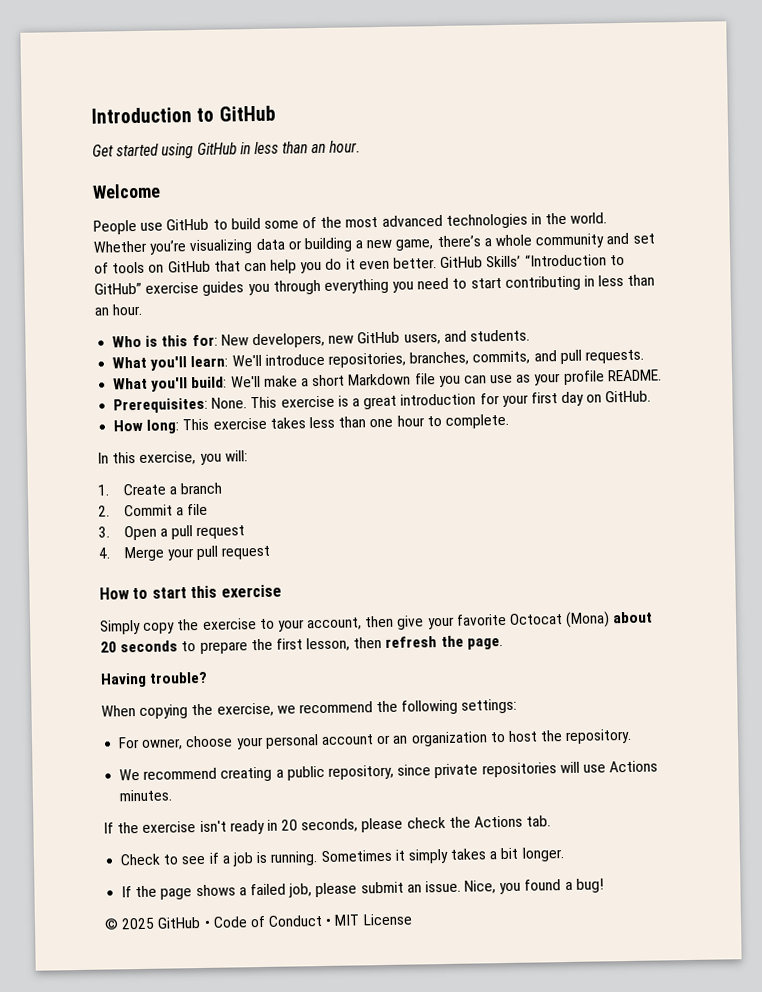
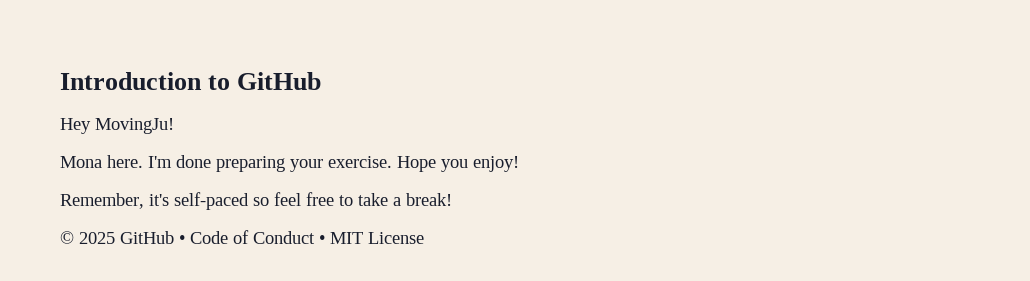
- Get started using GitHub in less than an hour.
- Welcome
- People use GitHub to build some of the most advanced technologies in the world. Whether you’re visualizing data or building a new game, there’s a whole community and set of tools on GitHub that can help you do it even better. GitHub Skills’ “Introduction to GitHub” exercise guides you through everything you need to start contributing in less than an hour.
- Who is this for: New developers, new GitHub users, and students.
- What you'll learn: We'll introduce repositories, branches, commits, and pull requests.
- What you'll build: We'll make a short Markdown file you can use as your profile README.
- Prerequisites: None. This exercise is a great introduction for your first day on GitHub.
- How long: This exercise takes less than one hour to complete.
- In this exercise, you will:
- 1. Create a branch
- 2. Commit a file
- 3. Open a pull request
- 4. Merge your pull request
- How to start this exercise
- Simply copy the exercise to your account, then give your favorite Octocat (Mona) about 20 seconds to prepare the first lesson, then refresh the page.
- Having trouble?
- When copying the exercise, we recommend the following settings:
- For owner, choose your personal account or an organization to host the repository.
- We recommend creating a public repository, since private repositories will use Actions minutes.
- If the exercise isn't ready in 20 seconds, please check the Actions tab.
- Check to see if a job is running. Sometimes it simply takes a bit longer.
- If the page shows a failed job, please submit an issue. Nice, you found a bug!
+ Hey MovingJu!
+ Mona here. I'm done preparing your exercise. Hope you enjoy!
+ Remember, it's self-paced so feel free to take a break!

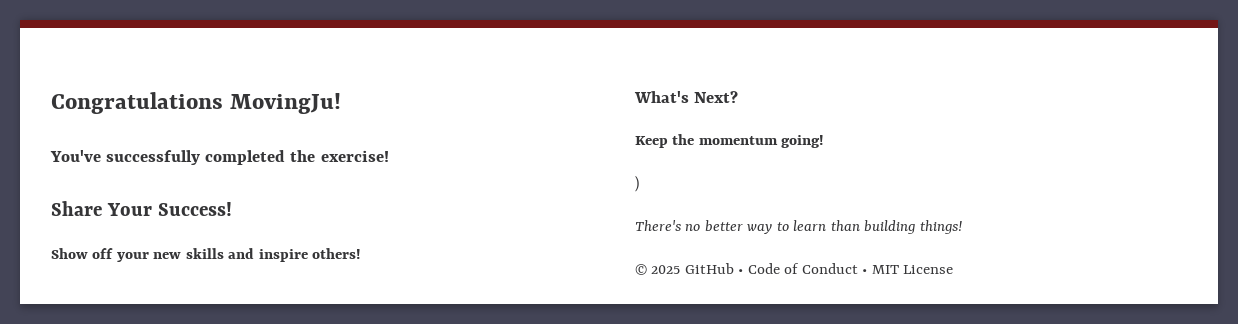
- Introduction to GitHub
- Hey MovingJu!
- Mona here. I'm done preparing your exercise. Hope you enjoy!
- Remember, it's self-paced so feel free to take a break!
+ Congratulations MovingJu!
+ You've successfully completed the exercise!
+ Share Your Success!
+ Show off your new skills and inspire others!
+ What's Next?
+ Keep the momentum going!
+ )
+ There's no better way to learn than building things!

